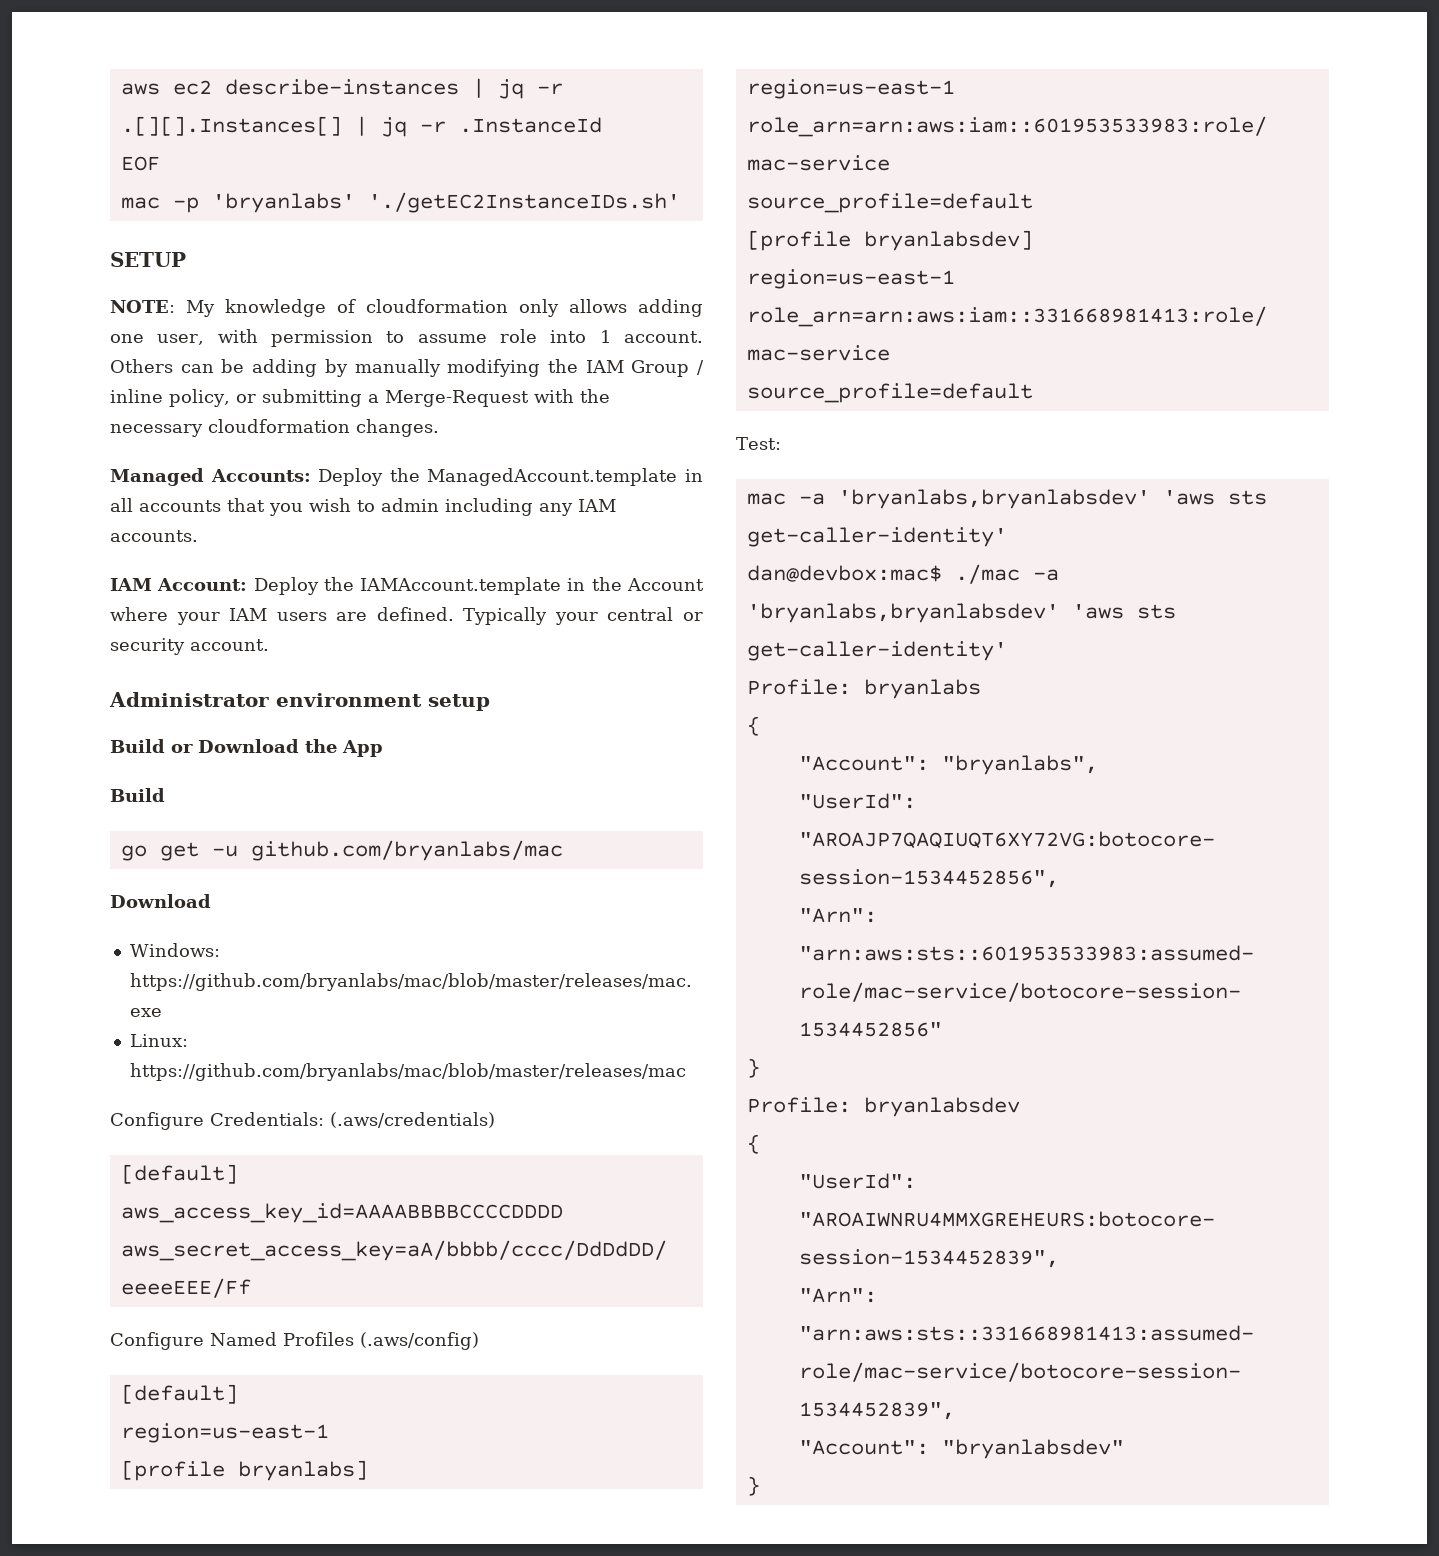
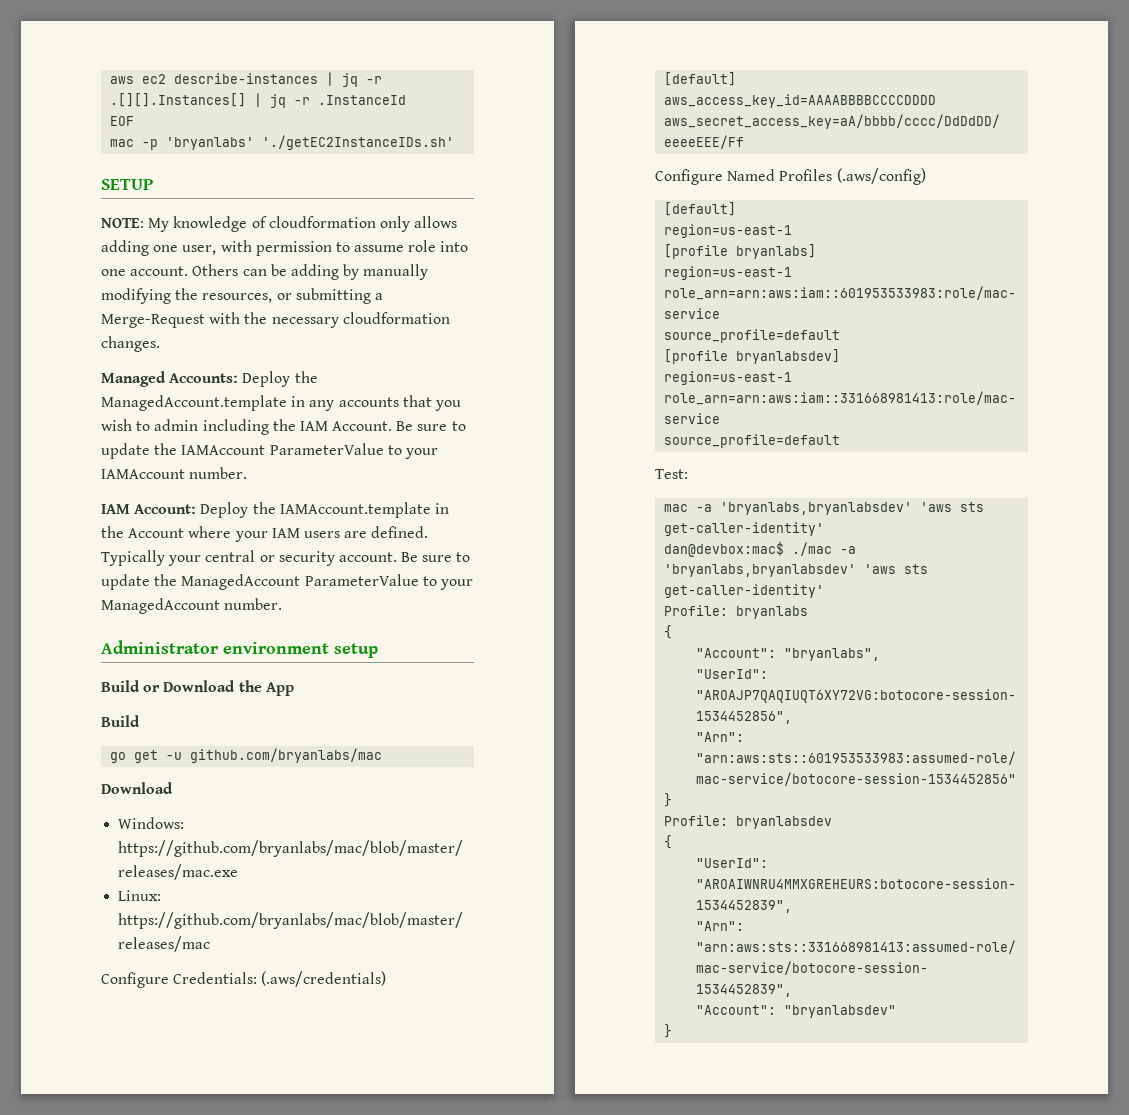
- NOTE: My knowledge of cloudformation only allows adding one user, with permission to assume role into 1 account.
+ NOTE: My knowledge of cloudformation only allows adding one user, with permission to assume role into one account.
- Others can be adding by manually modifying the IAM Group / inline policy, or submitting a Merge-Request with the necessary cloudformation changes.
+ Others can be adding by manually modifying the resources, or submitting a Merge-Request with the necessary cloudformation changes.
- Managed Accounts: Deploy the ManagedAccount.template in all accounts that you wish to admin including any IAM accounts.
+ Managed Accounts: Deploy the ManagedAccount.template in any accounts that you wish to admin including the IAM Account. Be sure to update the IAMAccount ParameterValue to your IAMAccount number.
+ Be sure to update the ManagedAccount ParameterValue to your ManagedAccount number.

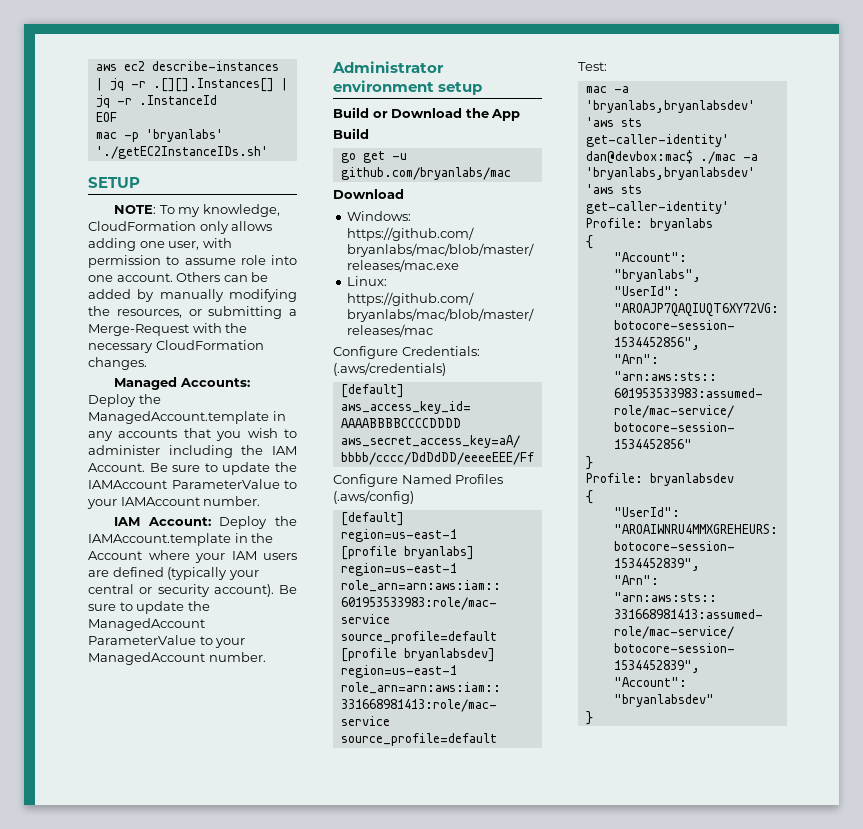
- NOTE: My knowledge of cloudformation only allows adding one user, with permission to assume role into one account.
+ NOTE: To my knowledge, CloudFormation only allows adding one user, with permission to assume role into one account.
- Others can be adding by manually modifying the resources, or submitting a Merge-Request with the necessary cloudformation changes.
+ Others can be added by manually modifying the resources, or submitting a Merge-Request with the necessary CloudFormation changes.
- Managed Accounts: Deploy the ManagedAccount.template in any accounts that you wish to admin including the IAM Account.
+ Managed Accounts: Deploy the ManagedAccount.template in any accounts that you wish to administer including the IAM Account.
- IAM Account: Deploy the IAMAccount.template in the Account where your IAM users are defined. Typically your central or security account.
+ IAM Account: Deploy the IAMAccount.template in the Account where your IAM users are defined (typically your central or security account).

